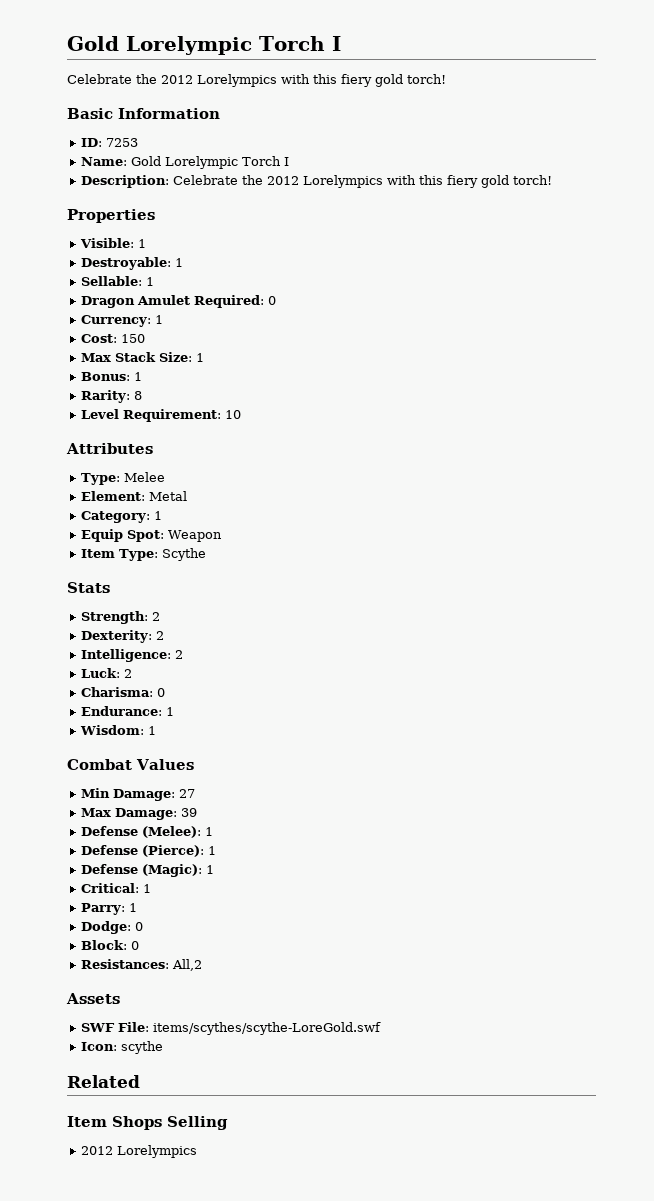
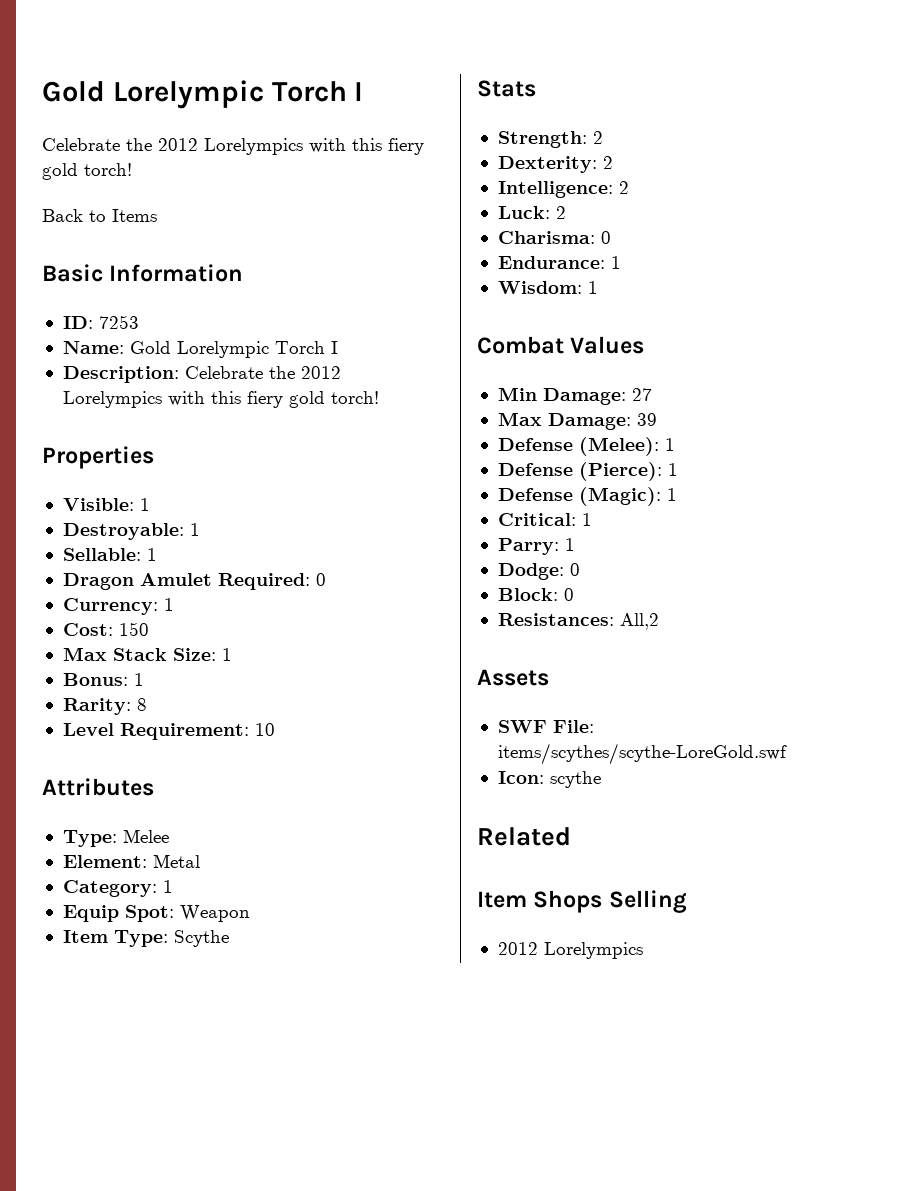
+ Back to Items

